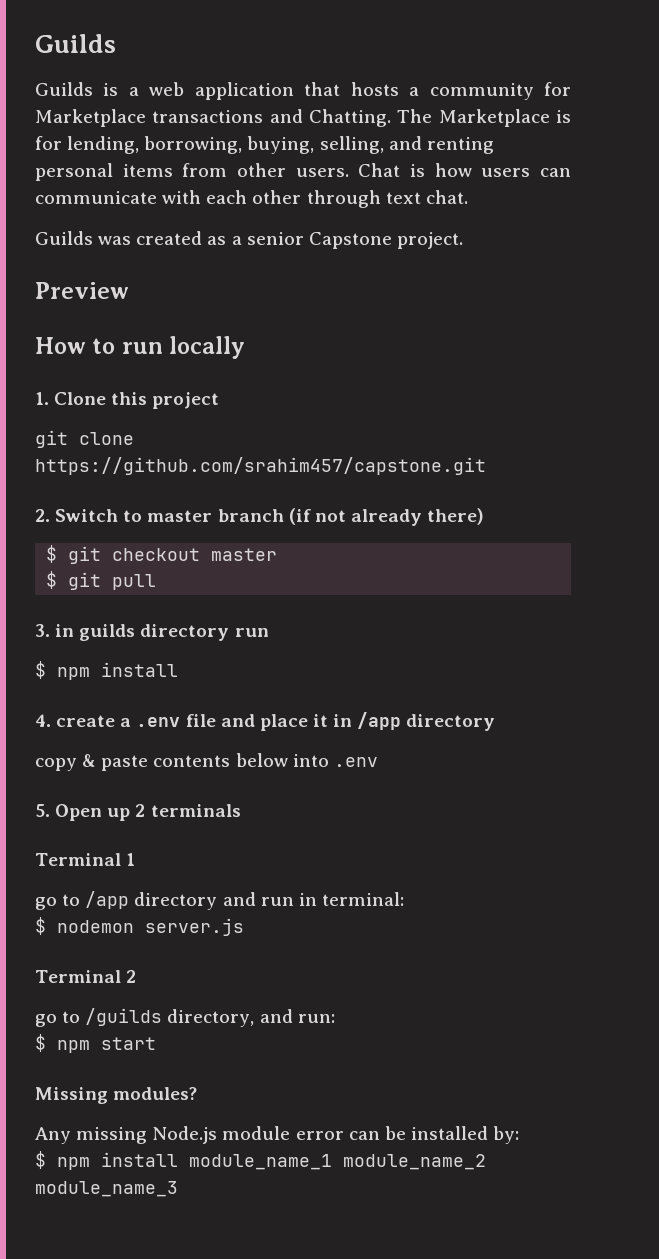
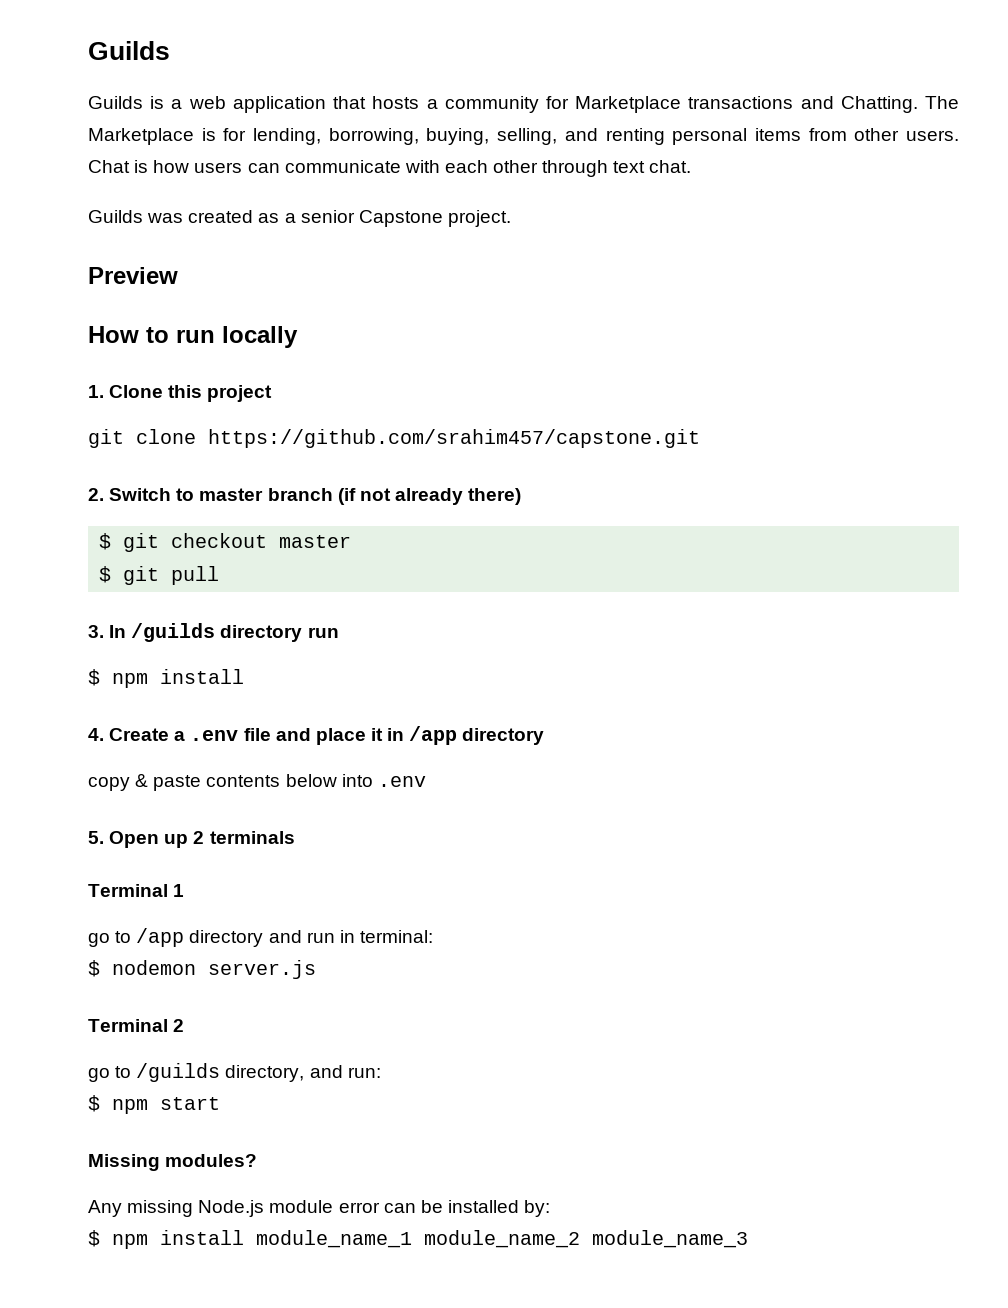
- 3. in guilds directory run
+ 3. In /guilds directory run
- 4. create a .env file and place it in /app directory
+ 4. Create a .env file and place it in /app directory

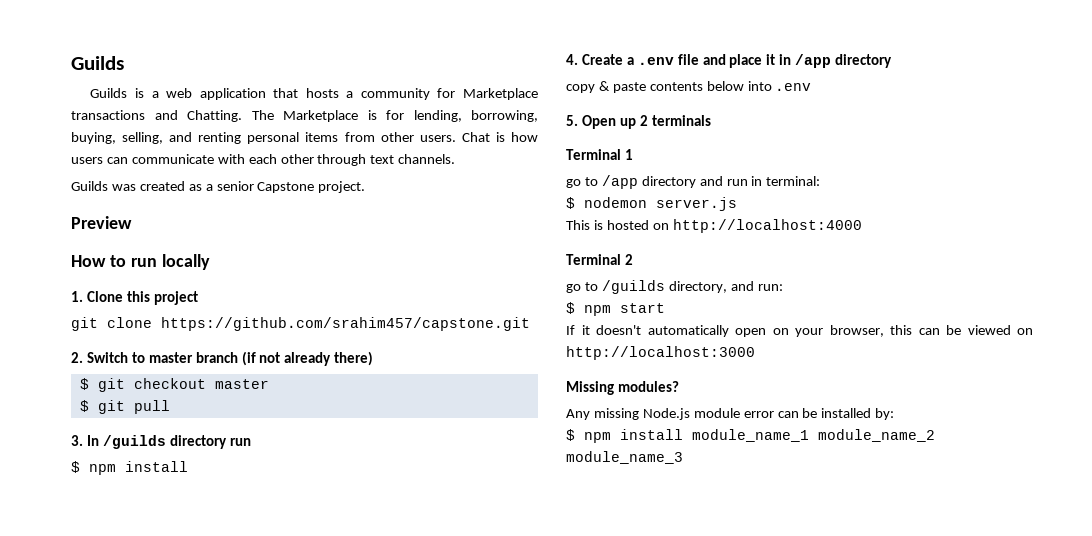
- Chat is how users can communicate with each other through text chat.
+ Chat is how users can communicate with each other through text channels.
+ This is hosted on http://localhost:4000
+ If it doesn't automatically open on your browser, this can be viewed on http://localhost:3000

